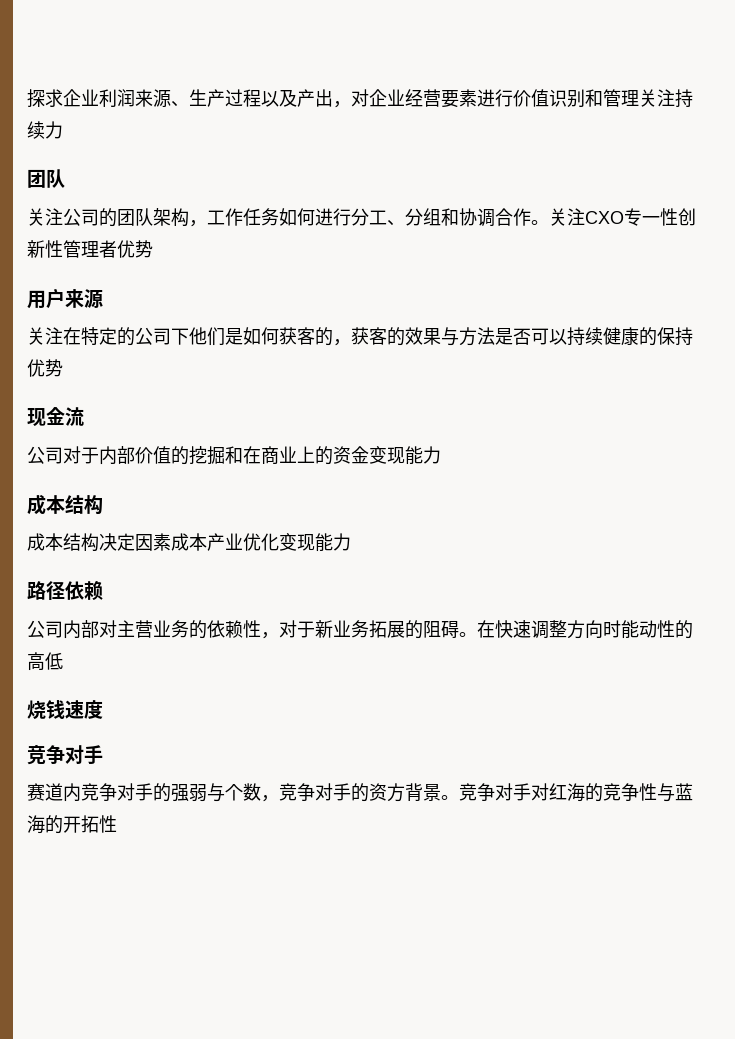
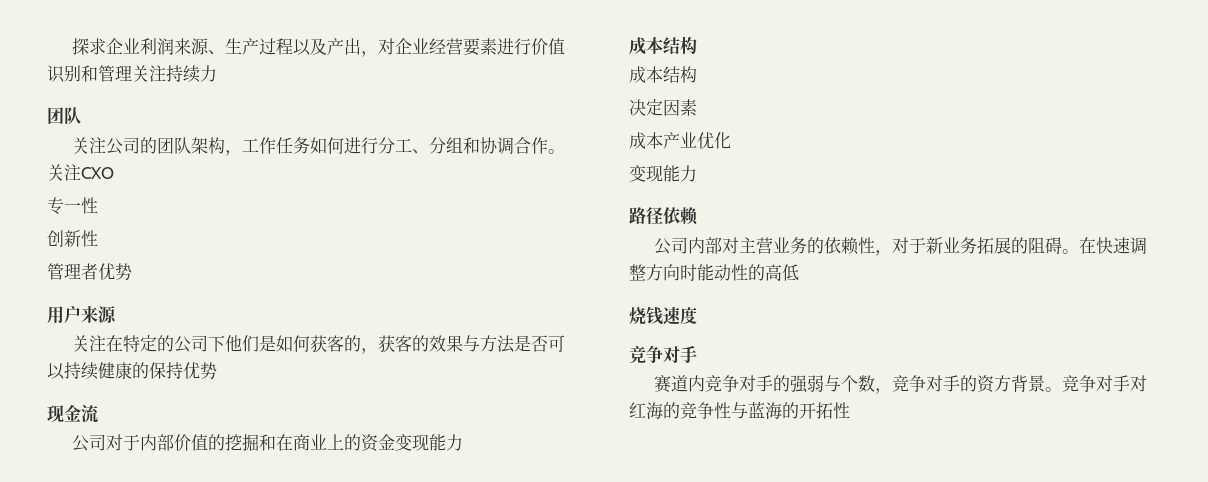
- 关注CXO专一性创新性管理者优势
+ 关注CXO
+ 专一性
+ 创新性
+ 管理者优势
  公司对于内部价值的挖掘和在商业上的资金变现能力
  成本结构
- 成本结构决定因素成本产业优化变现能力
+ 成本结构
+ 决定因素
+ 成本产业优化
+ 变现能力

